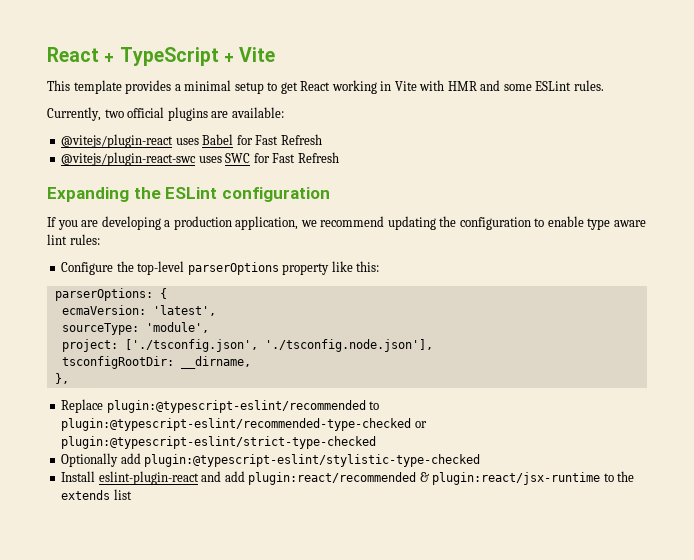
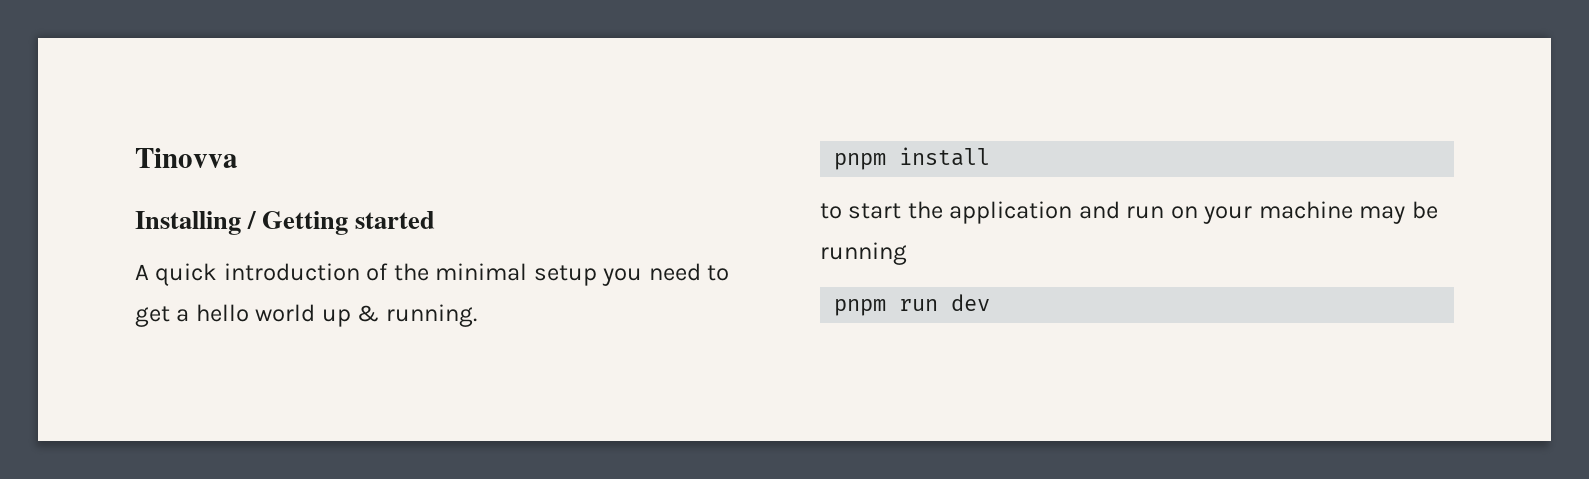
- React + TypeScript + Vite
- This template provides a minimal setup to get React working in Vite with HMR and some ESLint rules.
- Currently, two official plugins are available:
- @vitejs/plugin-react uses Babel for Fast Refresh
- @vitejs/plugin-react-swc uses SWC for Fast Refresh
- Expanding the ESLint configuration
- If you are developing a production application, we recommend updating the configuration to enable type aware lint rules:
- Configure the top-level parserOptions property like this:
- parserOptions: {
- ecmaVersion: 'latest',
- sourceType: 'module',
- project: ['./tsconfig.json', './tsconfig.node.json'],
- tsconfigRootDir: __dirname,
- },
- Replace plugin:@typescript-eslint/recommended to plugin:@typescript-eslint/recommended-type-checked or plugin:@typescript-eslint/strict-type-checked
- Optionally add plugin:@typescript-eslint/stylistic-type-checked
- Install eslint-plugin-react and add plugin:react/recommended & plugin:react/jsx-runtime to the extends list
+ Tinovva
+ Installing / Getting started
+ A quick introduction of the minimal setup you need to get a hello world up & running.
+ pnpm install
+ to start the application and run on your machine may be running
+ pnpm run dev

